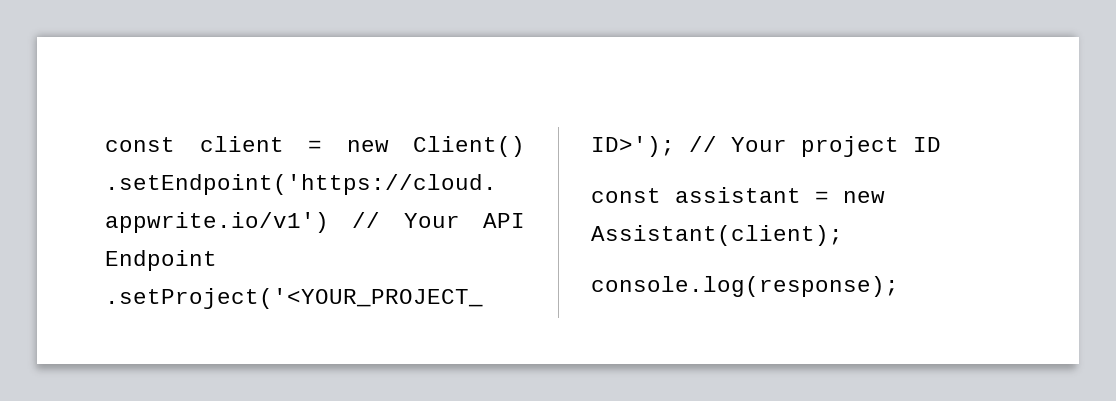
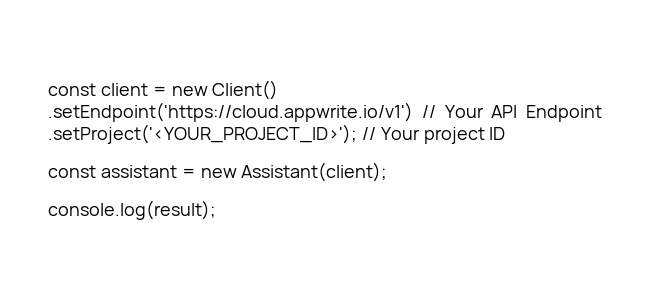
- console.log(response);
+ console.log(result);

